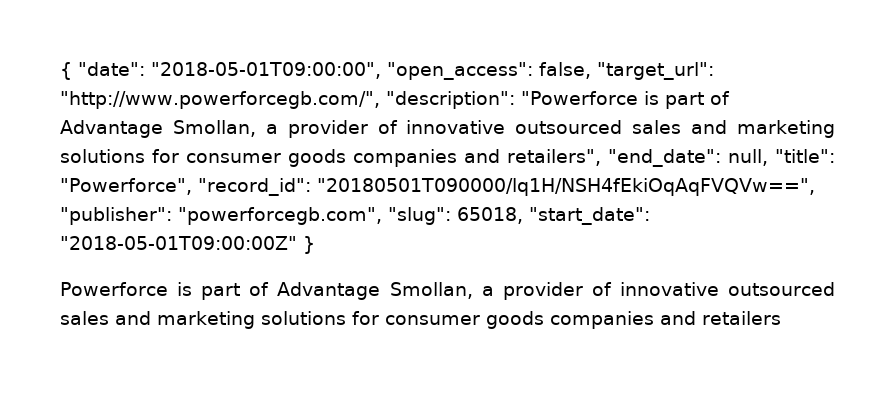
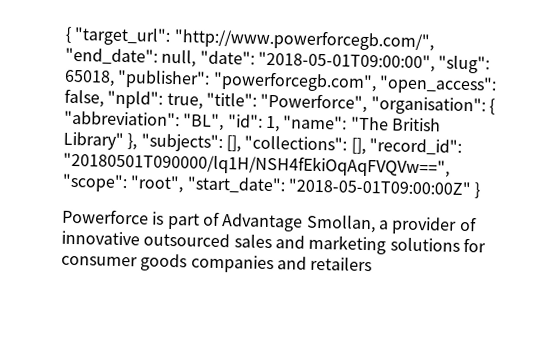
- { "date": "2018-05-01T09:00:00", "open_access": false, "target_url": "http://www.powerforcegb.com/", "description": "Powerforce is part of Advantage Smollan, a provider of innovative outsourced sales and marketing solutions for consumer goods companies and retailers", "end_date": null, "title": "Powerforce", "record_id": "20180501T090000/lq1H/NSH4fEkiOqAqFVQVw==", "publisher": "powerforcegb.com", "slug": 65018, "start_date": "2018-05-01T09:00:00Z" }
+ { "target_url": "http://www.powerforcegb.com/", "end_date": null, "date": "2018-05-01T09:00:00", "slug": 65018, "publisher": "powerforcegb.com", "open_access": false, "npld": true, "title": "Powerforce", "organisation": { "abbreviation": "BL", "id": 1, "name": "The British Library" }, "subjects": [], "collections": [], "record_id": "20180501T090000/lq1H/NSH4fEkiOqAqFVQVw==", "scope": "root", "start_date": "2018-05-01T09:00:00Z" }

